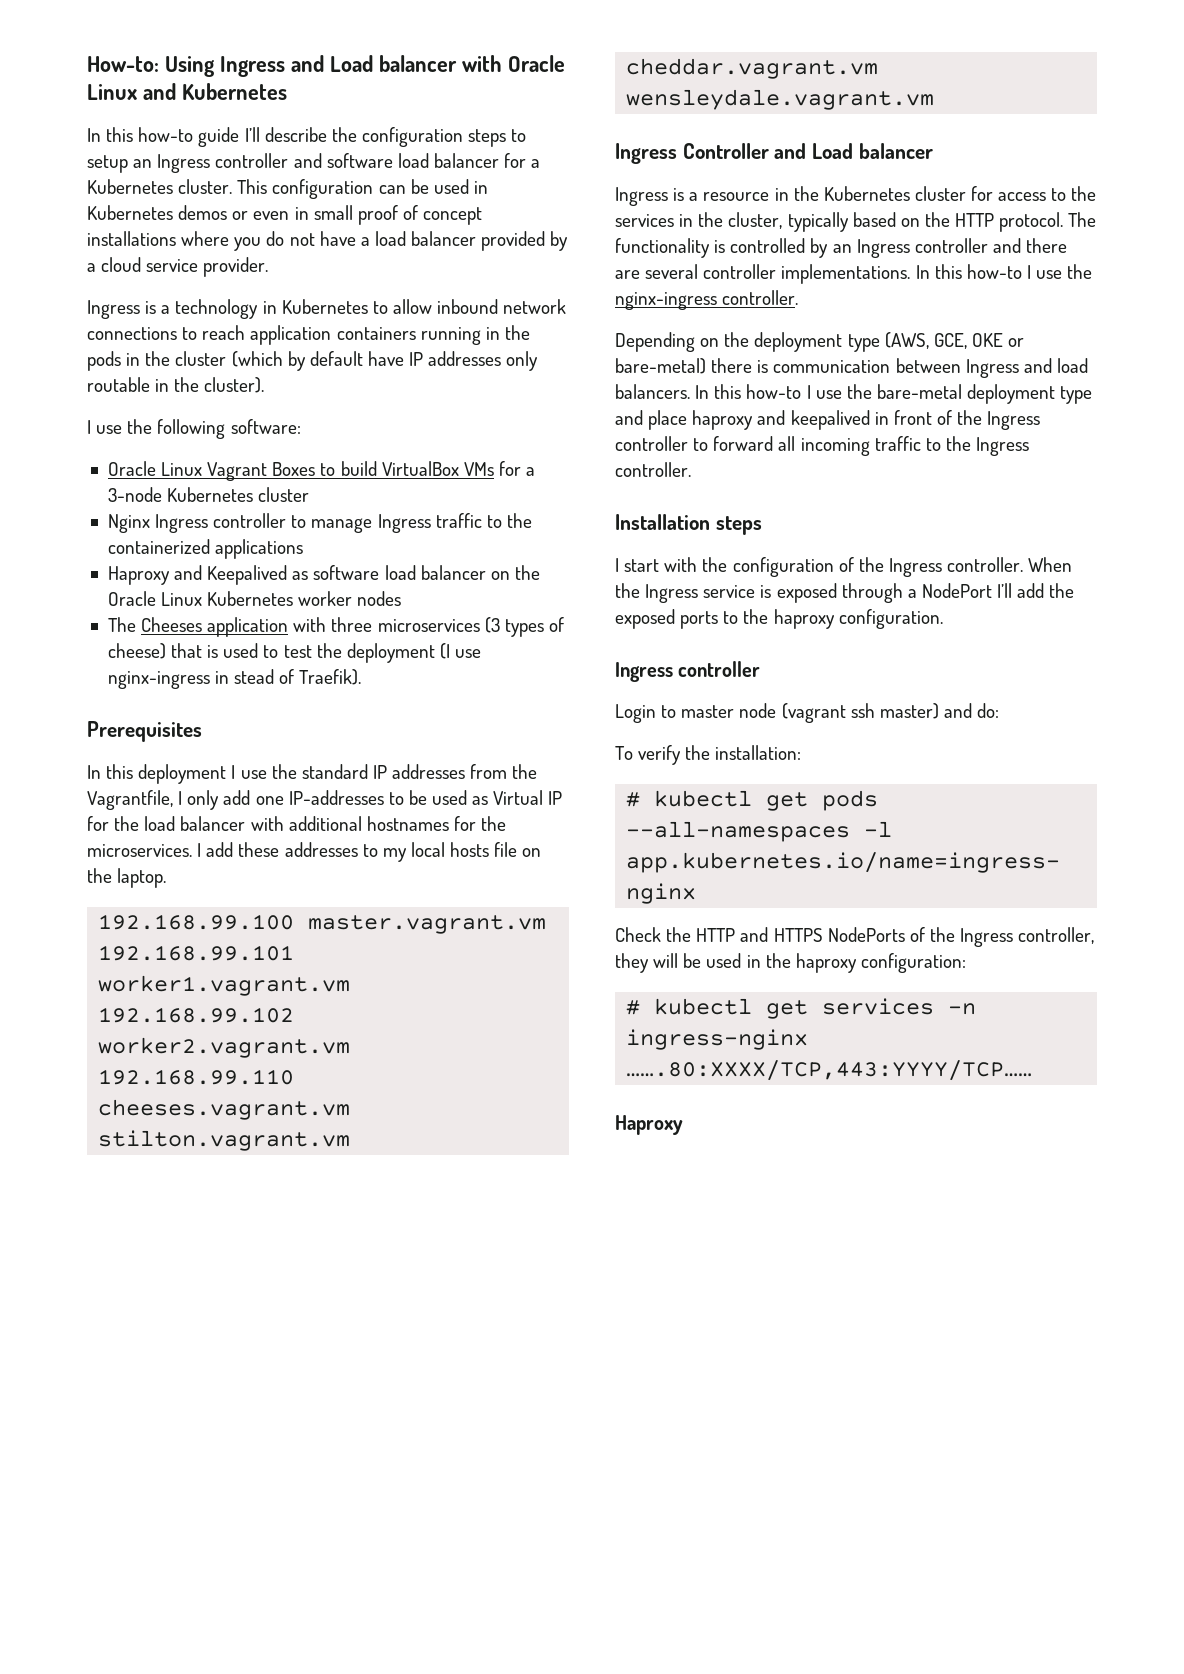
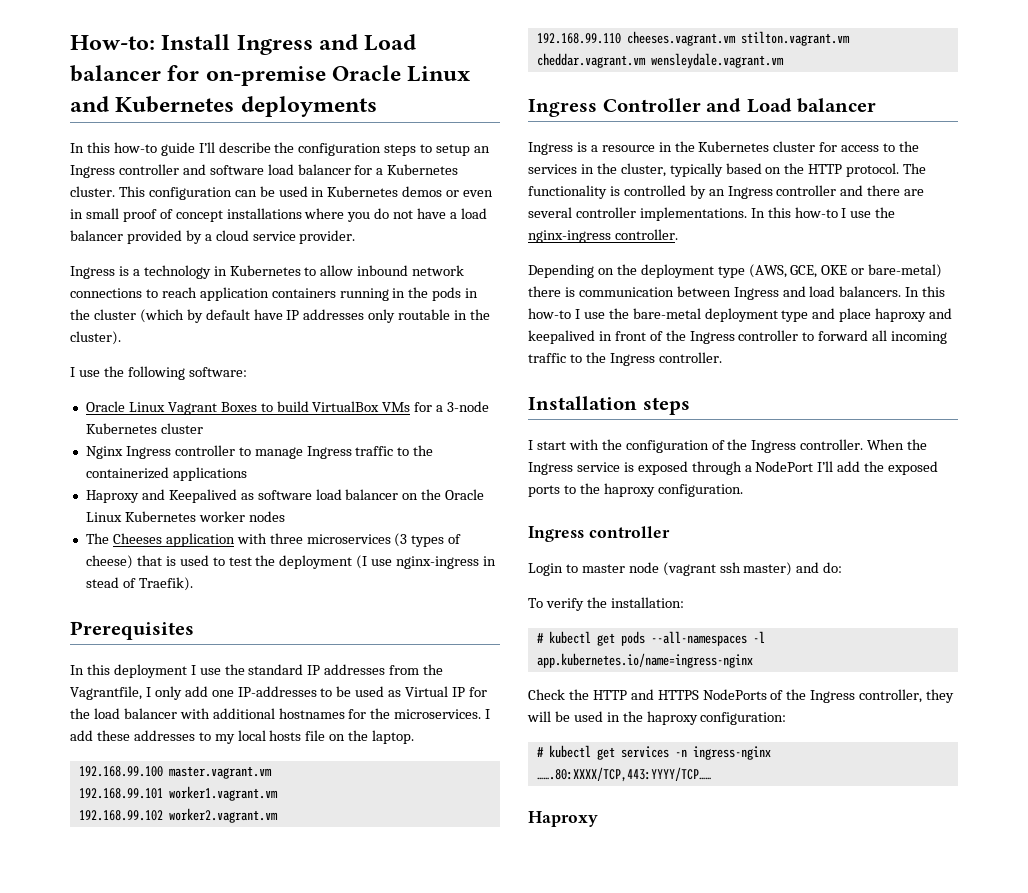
- How-to: Using Ingress and Load balancer with Oracle Linux and Kubernetes
+ How-to: Install Ingress and Load balancer for on-premise Oracle Linux and Kubernetes deployments

